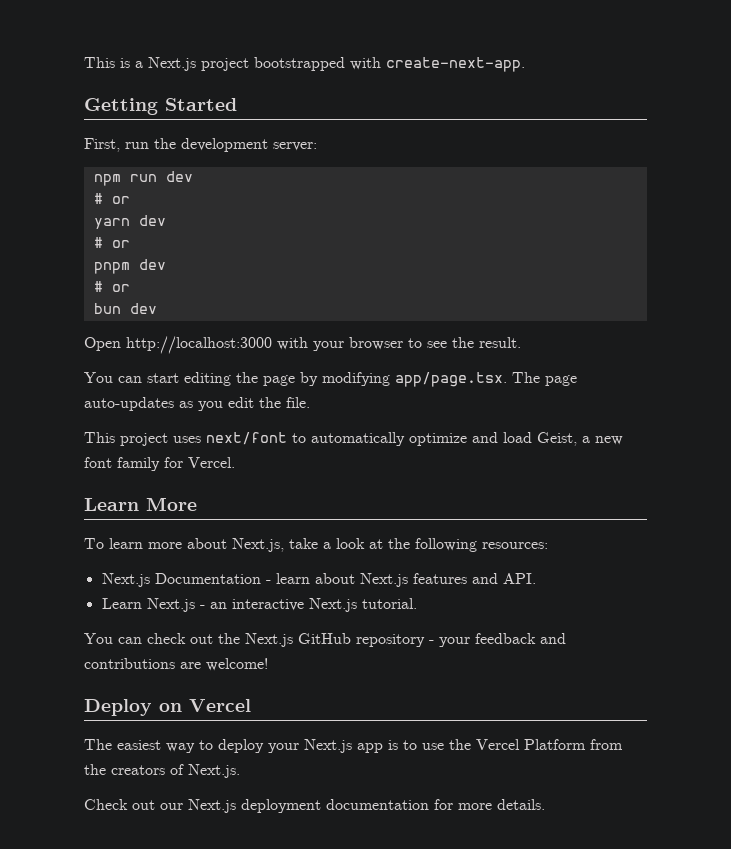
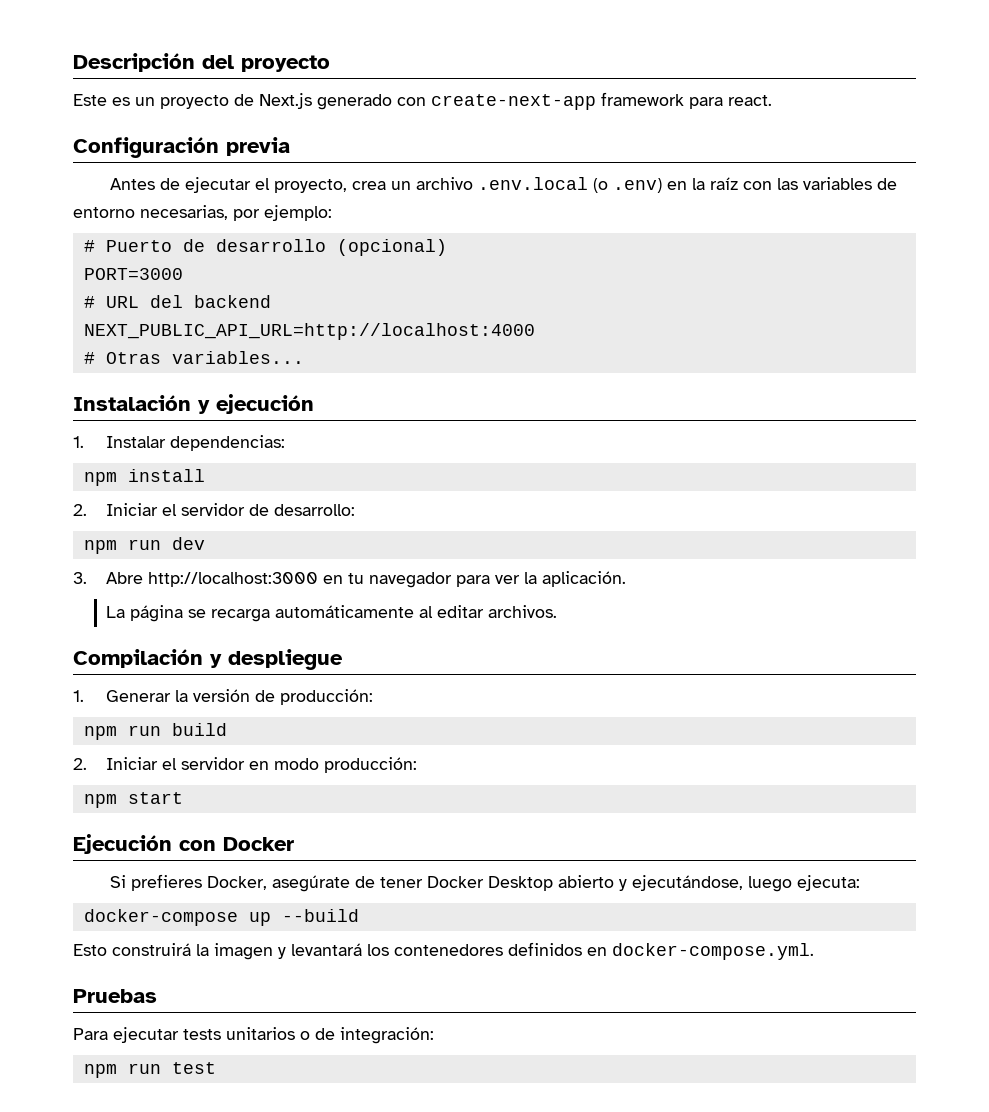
- This is a Next.js project bootstrapped with create-next-app.
- Getting Started
- First, run the development server:
+ Descripción del proyecto
+ Este es un proyecto de Next.js generado con create-next-app framework para react.
+ Configuración previa
+ Antes de ejecutar el proyecto, crea un archivo .env.local (o .env) en la raíz con las variables de entorno necesarias, por ejemplo:
+ # Puerto de desarrollo (opcional)
+ PORT=3000
+ # URL del backend
+ NEXT_PUBLIC_API_URL=http://localhost:4000
+ # Otras variables...
+ Instalación y ejecución
+ 1. Instalar dependencias:
+ npm install
+ 2. Iniciar el servidor de desarrollo:
  npm run dev
- # or
- yarn dev
- # or
- pnpm dev
- # or
- bun dev
- Open http://localhost:3000 with your browser to see the result.
- You can start editing the page by modifying app/page.tsx. The page auto-updates as you edit the file.
- This project uses next/font to automatically optimize and load Geist, a new font family for Vercel.
- Learn More
- To learn more about Next.js, take a look at the following resources:
- Next.js Documentation - learn about Next.js features and API.
- Learn Next.js - an interactive Next.js tutorial.
- You can check out the Next.js GitHub repository - your feedback and contributions are welcome!
- Deploy on Vercel
- The easiest way to deploy your Next.js app is to use the Vercel Platform from the creators of Next.js.
- Check out our Next.js deployment documentation for more details.
+ 3. Abre http://localhost:3000 en tu navegador para ver la aplicación.
+ La página se recarga automáticamente al editar archivos.
+ Compilación y despliegue
+ 1. Generar la versión de producción:
+ npm run build
+ 2. Iniciar el servidor en modo producción:
+ npm start
+ Ejecución con Docker
+ Si prefieres Docker, asegúrate de tener Docker Desktop abierto y ejecutándose, luego ejecuta:
+ docker-compose up --build
+ Esto construirá la imagen y levantará los contenedores definidos en docker-compose.yml.
+ Pruebas
+ Para ejecutar tests unitarios o de integración:
+ npm run test

